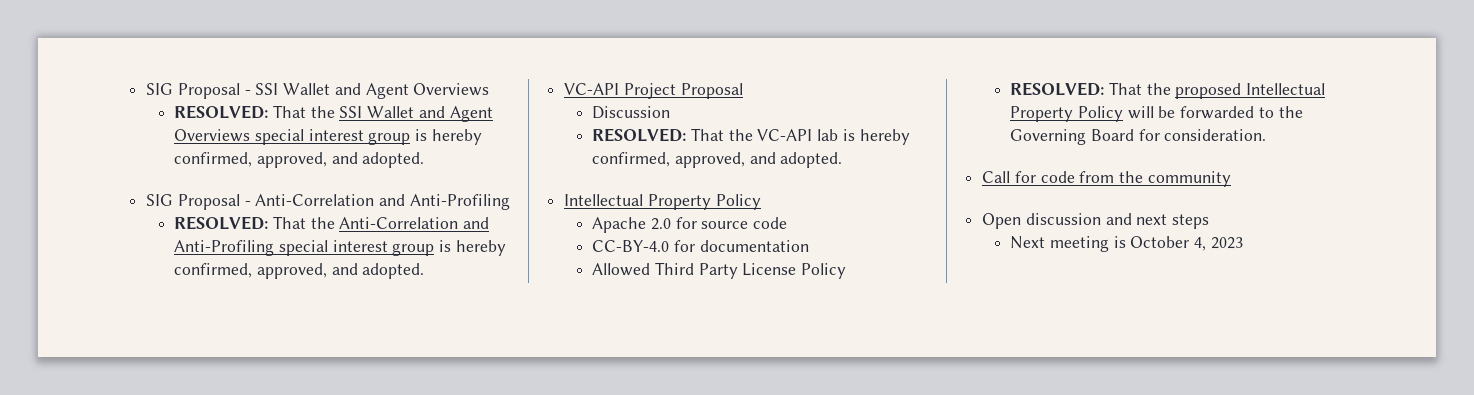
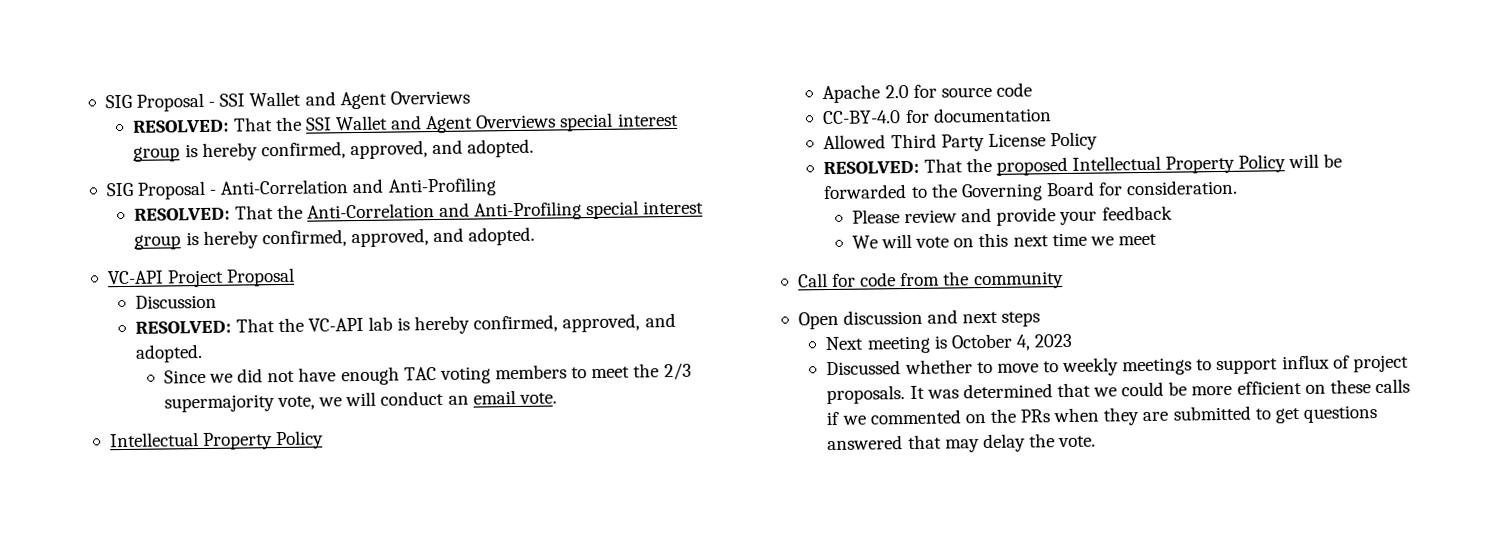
+ Since we did not have enough TAC voting members to meet the 2/3 supermajority vote, we will conduct an email vote.
+ Please review and provide your feedback
+ We will vote on this next time we meet
+ Discussed whether to move to weekly meetings to support influx of project proposals. It was determined that we could be more efficient on these calls if we commented on the PRs when they are submitted to get questions answered that may delay the vote.

